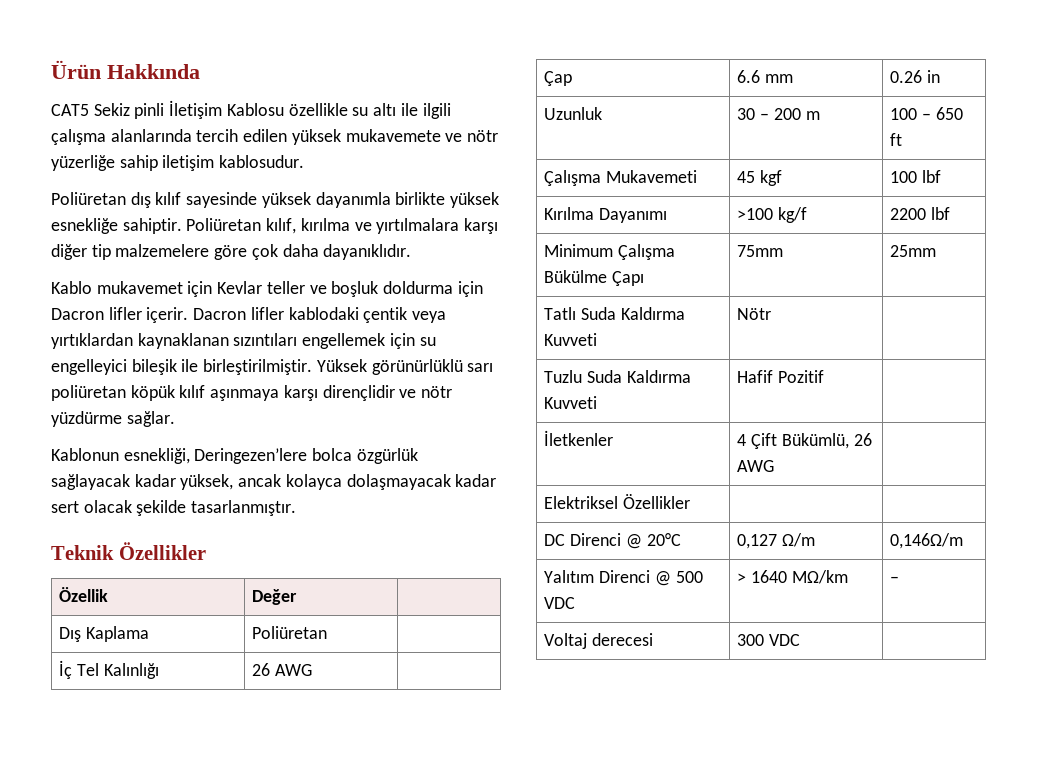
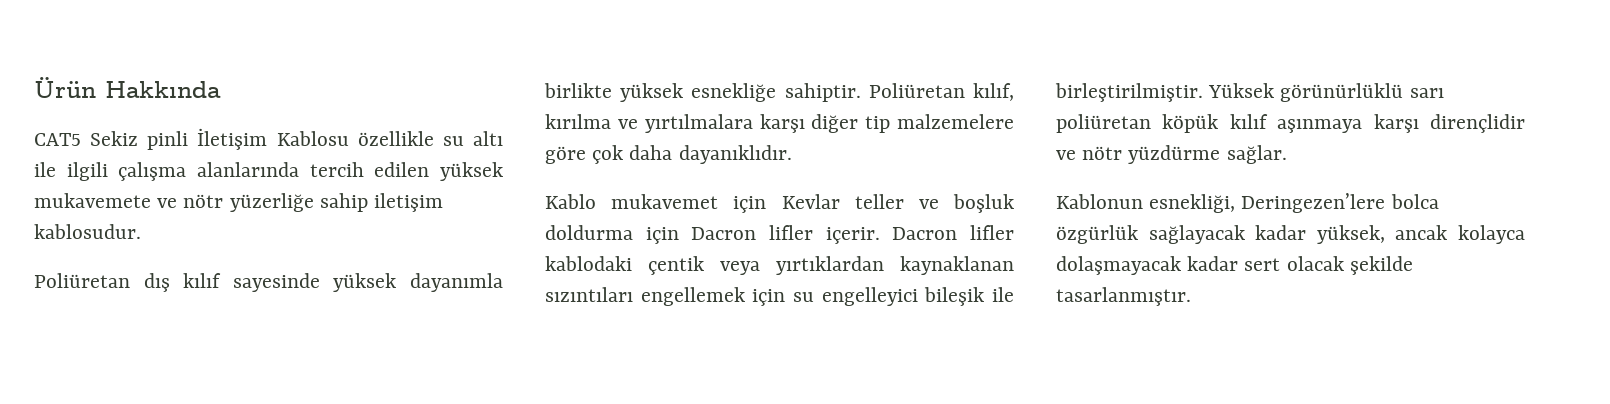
- Teknik Özellikler
- Özellik | Değer |
- Dış Kaplama | Poliüretan |
- İç Tel Kalınlığı | 26 AWG |
- Çap | 6.6 mm | 0.26 in
- Uzunluk | 30 – 200 m | 100 – 650 ft
- Çalışma Mukavemeti | 45 kgf | 100 lbf
- Kırılma Dayanımı | >100 kg/f | 2200 lbf
- Minimum Çalışma Bükülme Çapı | 75mm | 25mm
- Tatlı Suda Kaldırma Kuvveti | Nötr |
- Tuzlu Suda Kaldırma Kuvveti | Hafif Pozitif |
- İletkenler | 4 Çift Bükümlü, 26 AWG |
- Elektriksel Özellikler | |
- DC Direnci @ 20°C | 0,127 Ω/m | 0,146Ω/m
- Yalıtım Direnci @ 500 VDC | > 1640 MΩ/km | –
- Voltaj derecesi | 300 VDC |

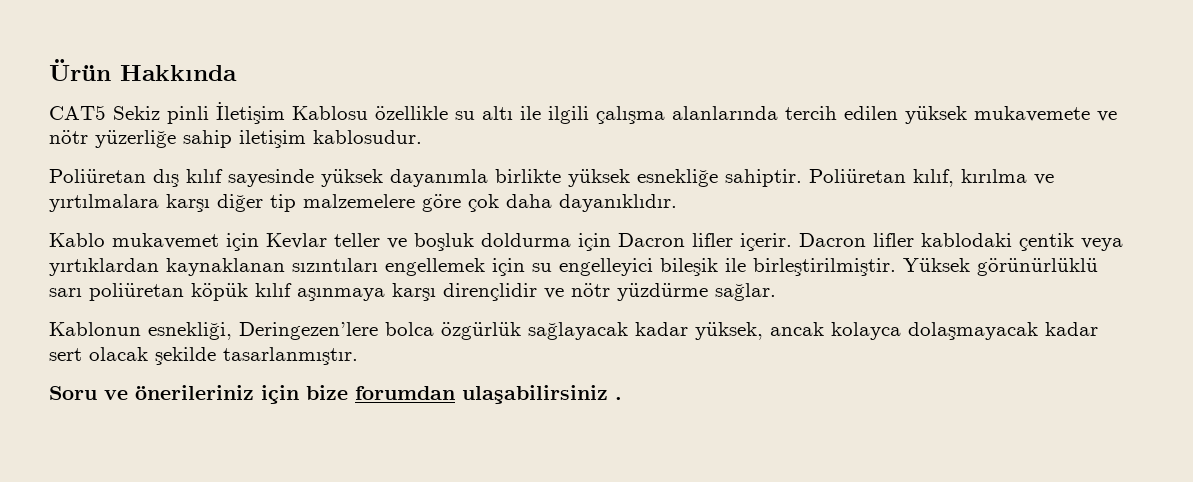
+ Soru ve önerileriniz için bize forumdan ulaşabilirsiniz .

